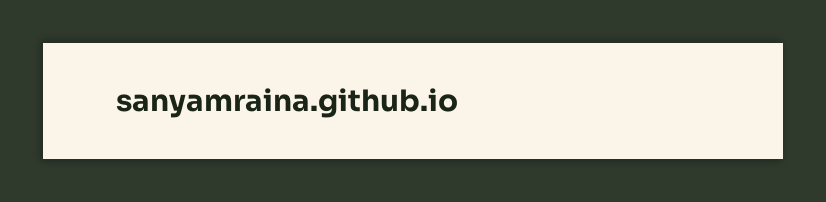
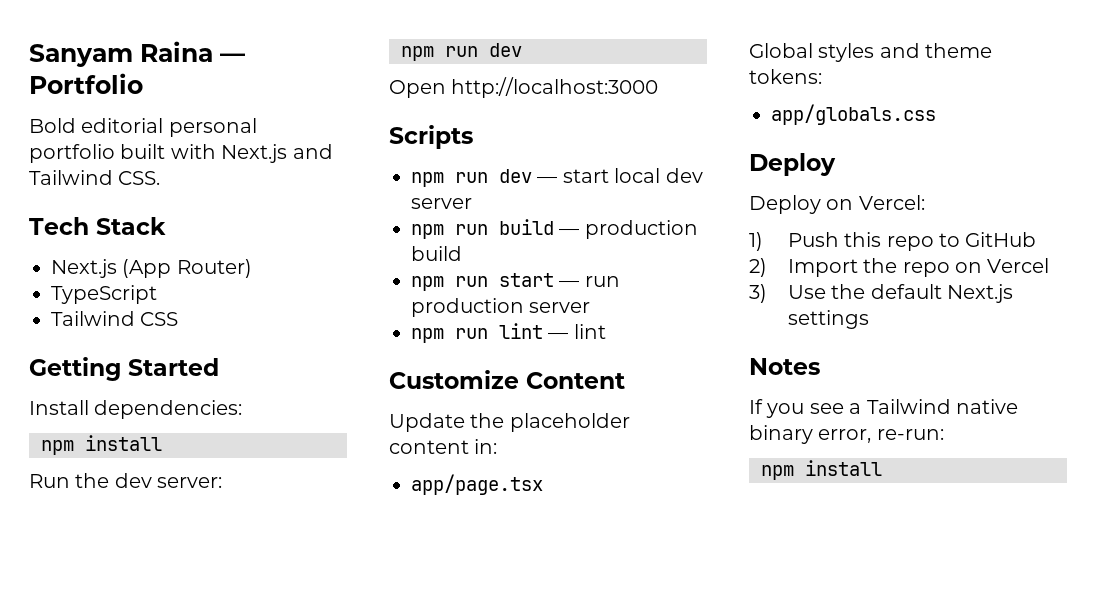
- sanyamraina.github.io
+ Sanyam Raina — Portfolio
+ Bold editorial personal portfolio built with Next.js and Tailwind CSS.
+ Tech Stack
+ Next.js (App Router)
+ TypeScript
+ Tailwind CSS
+ Getting Started
+ Install dependencies:
+ npm install
+ Run the dev server:
+ npm run dev
+ Open http://localhost:3000
+ Scripts
+ npm run dev — start local dev server
+ npm run build — production build
+ npm run start — run production server
+ npm run lint — lint
+ Customize Content
+ Update the placeholder content in:
+ app/page.tsx
+ Global styles and theme tokens:
+ app/globals.css
+ Deploy
+ Deploy on Vercel:
+ 1) Push this repo to GitHub
+ 2) Import the repo on Vercel
+ 3) Use the default Next.js settings
+ Notes
+ If you see a Tailwind native binary error, re-run:
+ npm install

